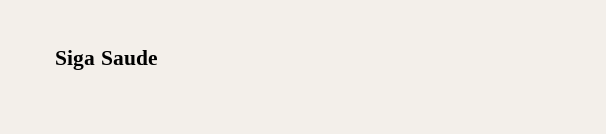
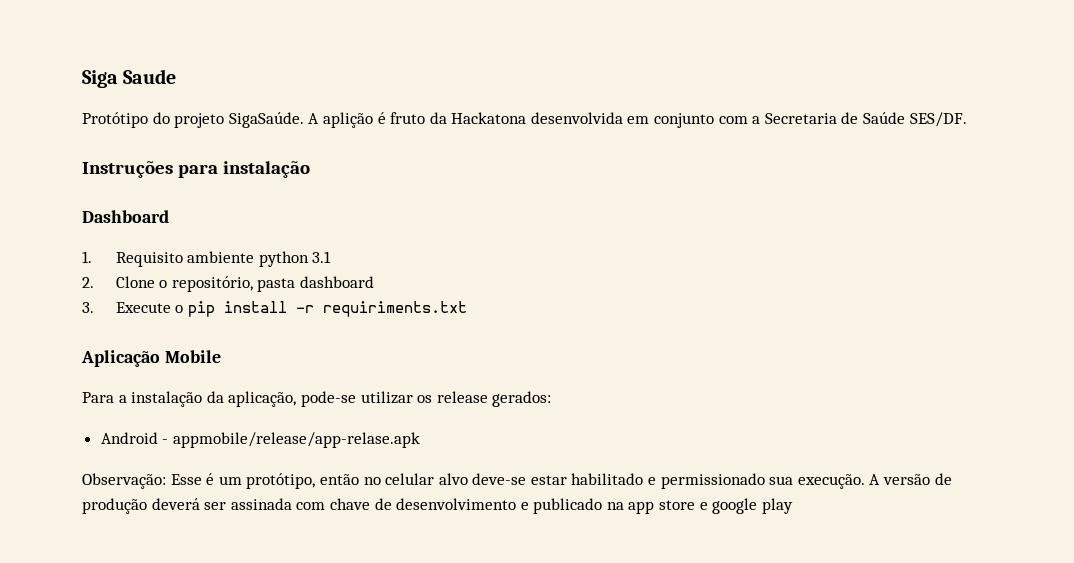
+ Protótipo do projeto SigaSaúde. A aplição é fruto da Hackatona desenvolvida em conjunto com a Secretaria de Saúde SES/DF.
+ Instruções para instalação
+ Dashboard
+ 1. Requisito ambiente python 3.1
+ 2. Clone o repositório, pasta dashboard
+ 3. Execute o pip install -r requiriments.txt
+ Aplicação Mobile
+ Para a instalação da aplicação, pode-se utilizar os release gerados:
+ Android - appmobile/release/app-relase.apk
+ Observação: Esse é um protótipo, então no celular alvo deve-se estar habilitado e permissionado sua execução. A versão de produção deverá ser assinada com chave de desenvolvimento e publicado na app store e google play

